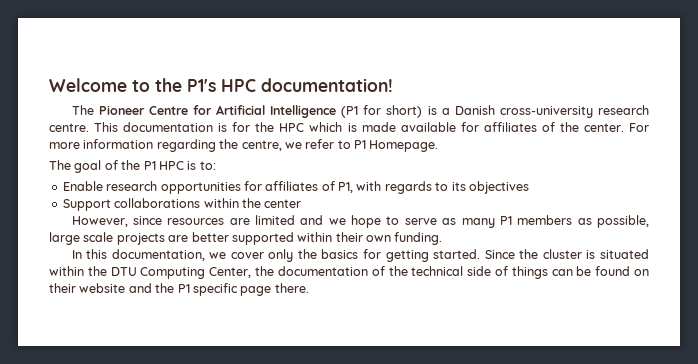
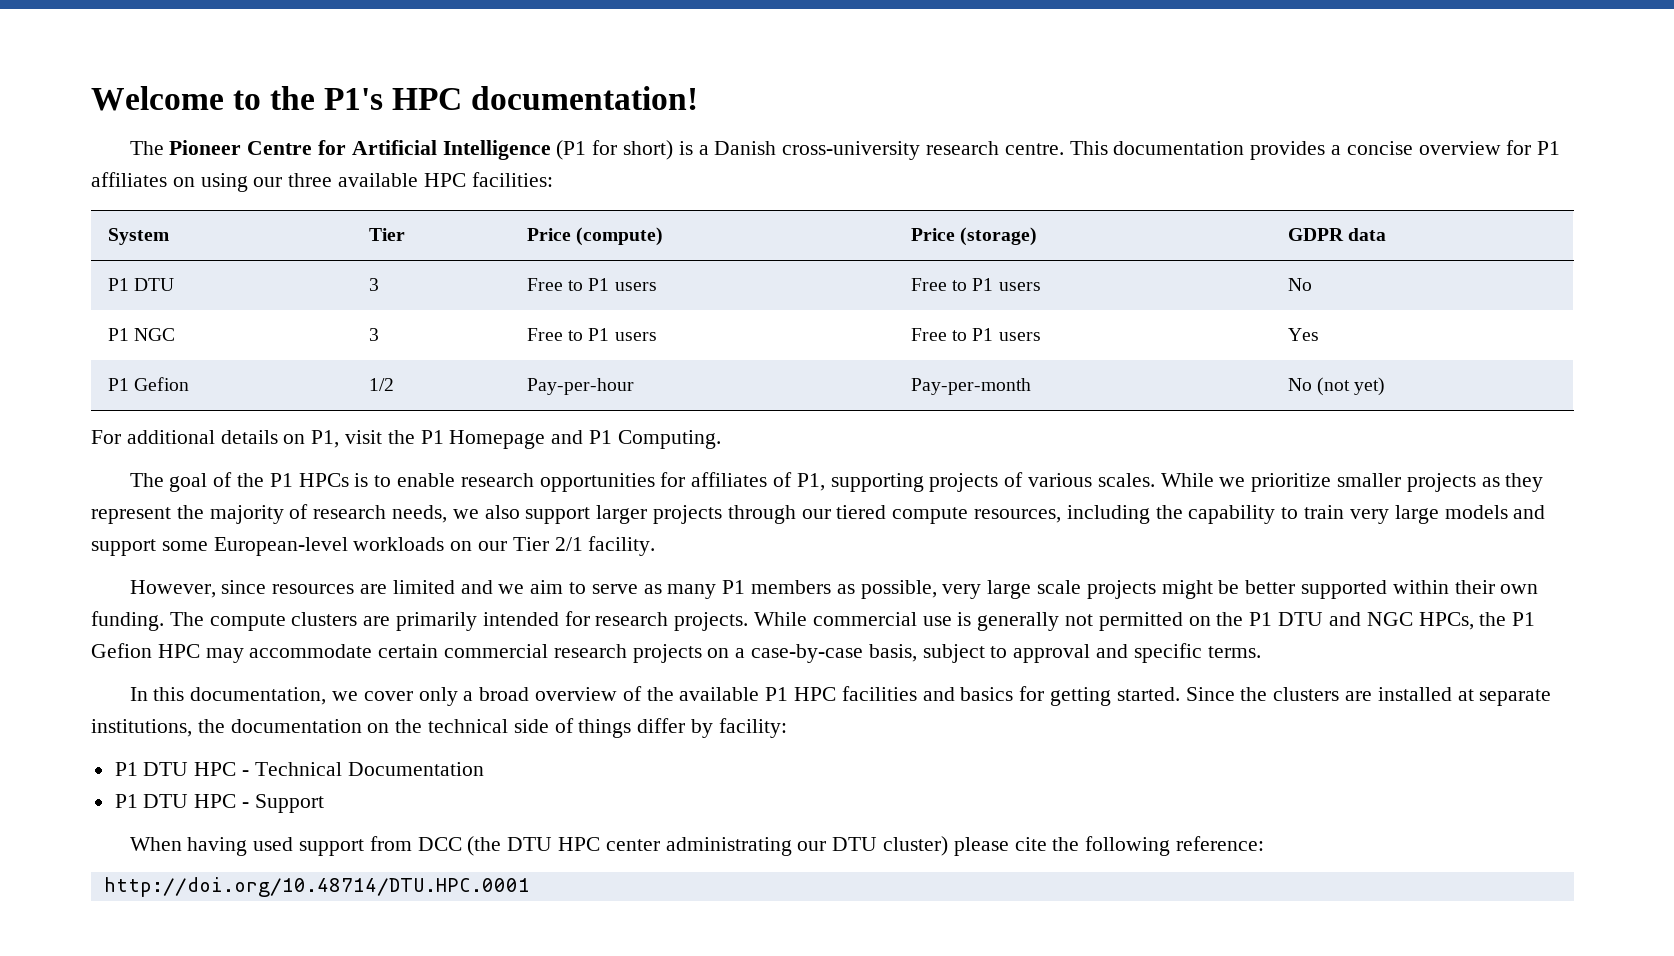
- This documentation is for the HPC which is made available for affiliates of the center. For more information regarding the centre, we refer to P1 Homepage.
+ This documentation provides a concise overview for P1 affiliates on using our three available HPC facilities:
+ System | Tier | Price (compute) | Price (storage) | GDPR data
+ P1 DTU | 3 | Free to P1 users | Free to P1 users | No
+ P1 NGC | 3 | Free to P1 users | Free to P1 users | Yes
+ P1 Gefion | 1/2 | Pay-per-hour | Pay-per-month | No (not yet)
+ For additional details on P1, visit the P1 Homepage and P1 Computing.
- The goal of the P1 HPC is to:
- Enable research opportunities for affiliates of P1, with regards to its objectives
- Support collaborations within the center
+ The goal of the P1 HPCs is to enable research opportunities for affiliates of P1, supporting projects of various scales. While we prioritize smaller projects as they represent the majority of research needs, we also support larger projects through our tiered compute resources, including the capability to train very large models and support some European-level workloads on our Tier 2/1 facility.
- However, since resources are limited and we hope to serve as many P1 members as possible, large scale projects are better supported within their own funding.
+ However, since resources are limited and we aim to serve as many P1 members as possible, very large scale projects might be better supported within their own funding. The compute clusters are primarily intended for research projects. While commercial use is generally not permitted on the P1 DTU and NGC HPCs, the P1 Gefion HPC may accommodate certain commercial research projects on a case-by-case basis, subject to approval and specific terms.
- In this documentation, we cover only the basics for getting started.
+ In this documentation, we cover only a broad overview of the available P1 HPC facilities and basics for getting started.
- Since the cluster is situated within the DTU Computing Center, the documentation of the technical side of things can be found on their website and the P1 specific page there.
+ Since the clusters are installed at separate institutions, the documentation on the technical side of things differ by facility:
+ P1 DTU HPC - Technical Documentation
+ P1 DTU HPC - Support
+ When having used support from DCC (the DTU HPC center administrating our DTU cluster) please cite the following reference:
+ http://doi.org/10.48714/DTU.HPC.0001

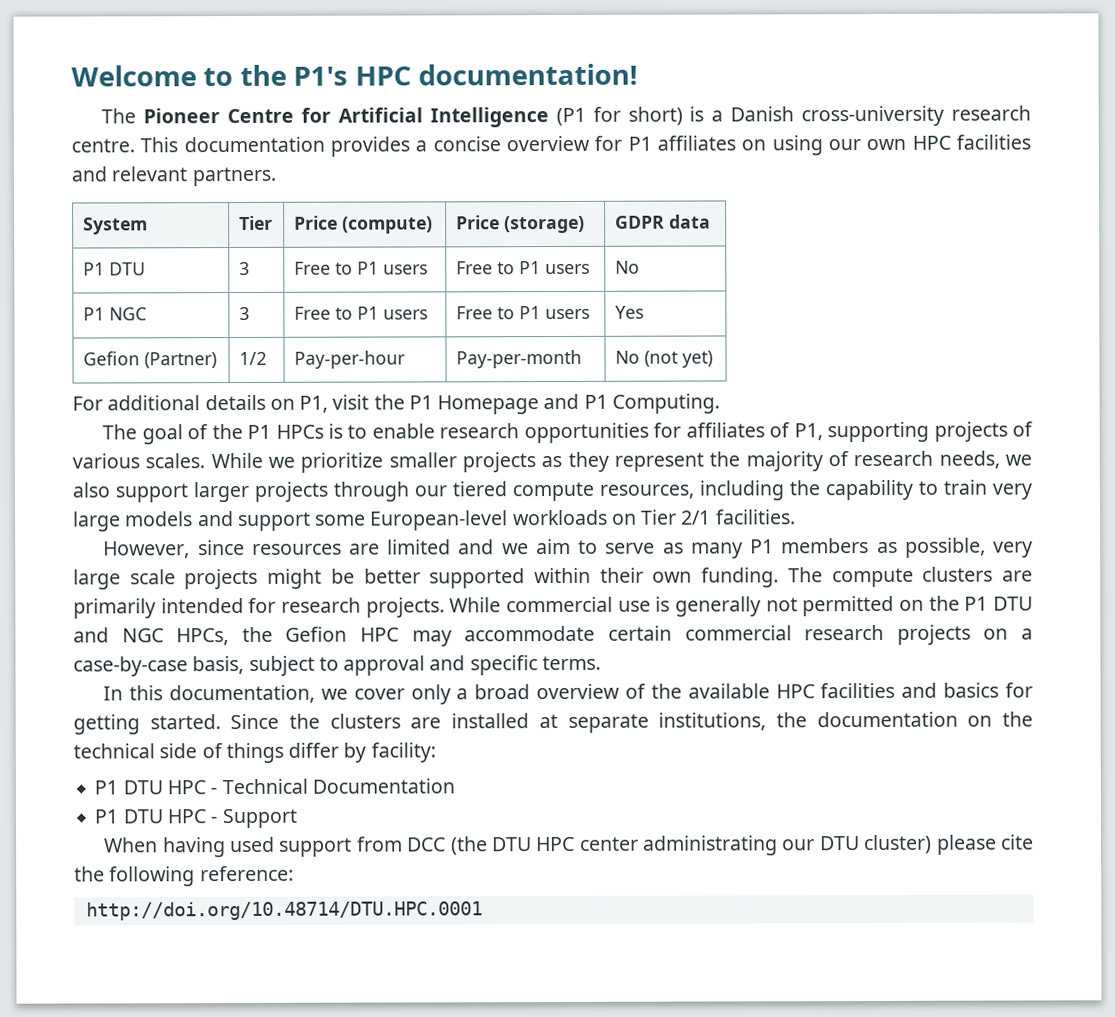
- This documentation provides a concise overview for P1 affiliates on using our three available HPC facilities:
+ This documentation provides a concise overview for P1 affiliates on using our own HPC facilities and relevant partners.
- P1 Gefion | 1/2 | Pay-per-hour | Pay-per-month | No (not yet)
+ Gefion (Partner) | 1/2 | Pay-per-hour | Pay-per-month | No (not yet)
- While we prioritize smaller projects as they represent the majority of research needs, we also support larger projects through our tiered compute resources, including the capability to train very large models and support some European-level workloads on our Tier 2/1 facility.
+ While we prioritize smaller projects as they represent the majority of research needs, we also support larger projects through our tiered compute resources, including the capability to train very large models and support some European-level workloads on Tier 2/1 facilities.
- While commercial use is generally not permitted on the P1 DTU and NGC HPCs, the P1 Gefion HPC may accommodate certain commercial research projects on a case-by-case basis, subject to approval and specific terms.
+ While commercial use is generally not permitted on the P1 DTU and NGC HPCs, the Gefion HPC may accommodate certain commercial research projects on a case-by-case basis, subject to approval and specific terms.
- In this documentation, we cover only a broad overview of the available P1 HPC facilities and basics for getting started.
+ In this documentation, we cover only a broad overview of the available HPC facilities and basics for getting started.

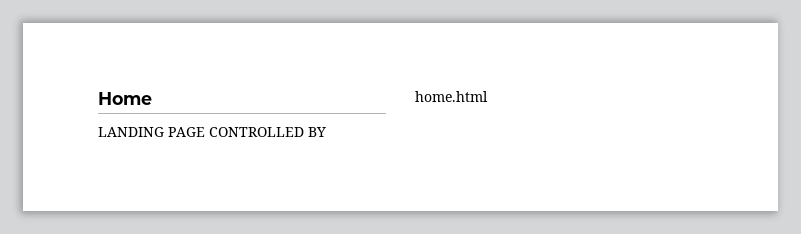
- Welcome to the P1's HPC documentation!
- The Pioneer Centre for Artificial Intelligence (P1 for short) is a Danish cross-university research centre. This documentation provides a concise overview for P1 affiliates on using our own HPC facilities and relevant partners.
- System | Tier | Price (compute) | Price (storage) | GDPR data
- P1 DTU | 3 | Free to P1 users | Free to P1 users | No
- P1 NGC | 3 | Free to P1 users | Free to P1 users | Yes
- Gefion (Partner) | 1/2 | Pay-per-hour | Pay-per-month | No (not yet)
- For additional details on P1, visit the P1 Homepage and P1 Computing.
- The goal of the P1 HPCs is to enable research opportunities for affiliates of P1, supporting projects of various scales. While we prioritize smaller projects as they represent the majority of research needs, we also support larger projects through our tiered compute resources, including the capability to train very large models and support some European-level workloads on Tier 2/1 facilities.
- However, since resources are limited and we aim to serve as many P1 members as possible, very large scale projects might be better supported within their own funding. The compute clusters are primarily intended for research projects. While commercial use is generally not permitted on the P1 DTU and NGC HPCs, the Gefion HPC may accommodate certain commercial research projects on a case-by-case basis, subject to approval and specific terms.
- In this documentation, we cover only a broad overview of the available HPC facilities and basics for getting started. Since the clusters are installed at separate institutions, the documentation on the technical side of things differ by facility:
- P1 DTU HPC - Technical Documentation
- P1 DTU HPC - Support
- When having used support from DCC (the DTU HPC center administrating our DTU cluster) please cite the following reference:
- http://doi.org/10.48714/DTU.HPC.0001
+ Home
+ LANDING PAGE CONTROLLED BY home.html

